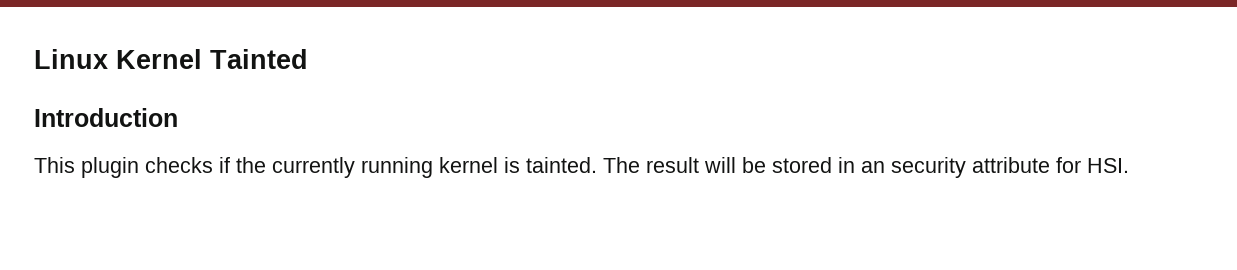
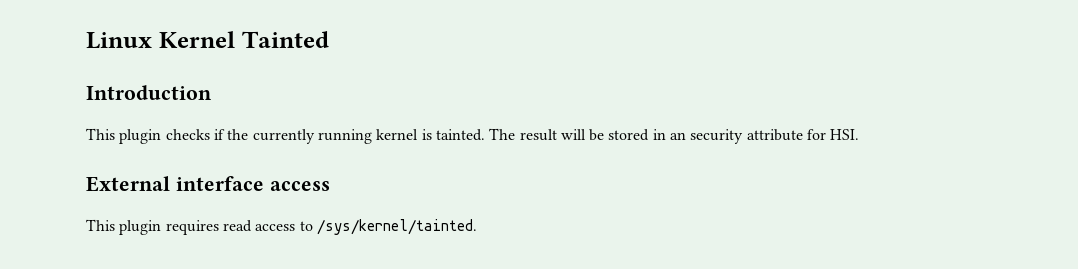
+ External interface access
+ This plugin requires read access to /sys/kernel/tainted.

